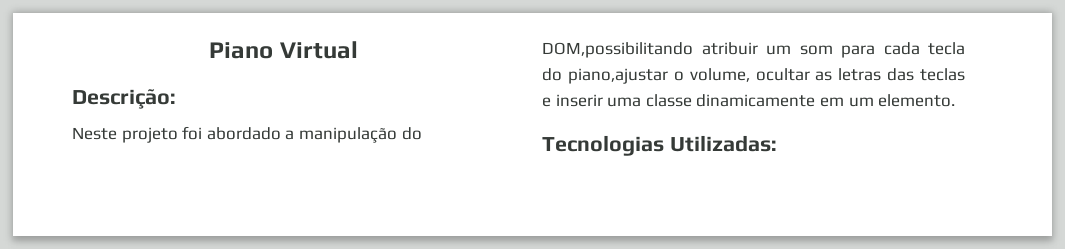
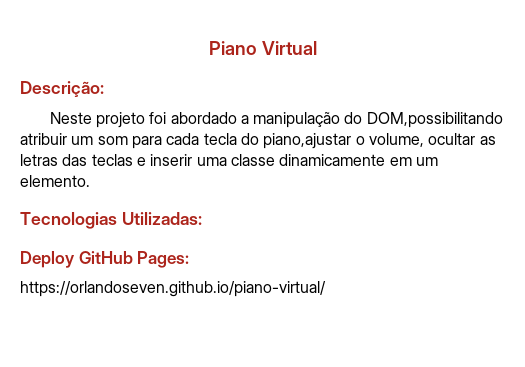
+ Deploy GitHub Pages:
+ https://orlandoseven.github.io/piano-virtual/

